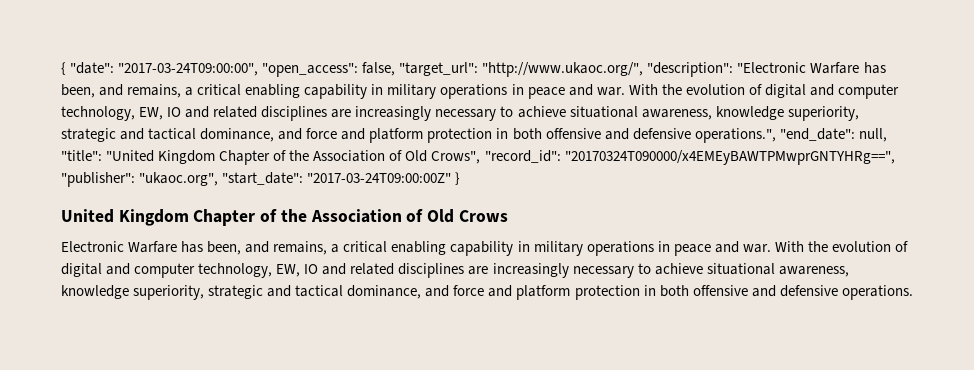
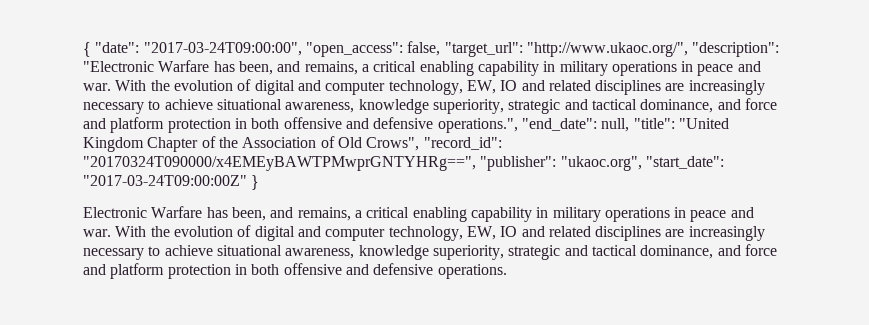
- United Kingdom Chapter of the Association of Old Crows

